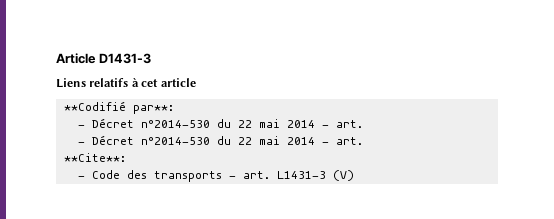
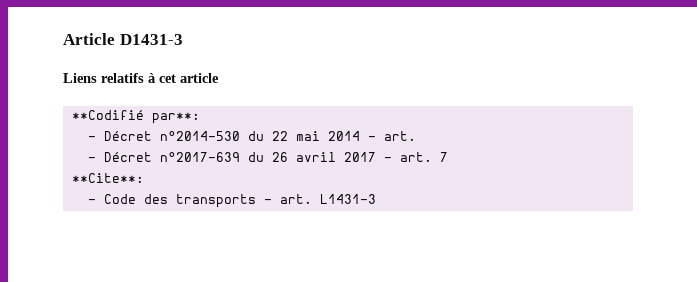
  **Codifié par**:
  - Décret n°2014-530 du 22 mai 2014 - art.
- - Décret n°2014-530 du 22 mai 2014 - art.
+ - Décret n°2017-639 du 26 avril 2017 - art. 7
- - Code des transports - art. L1431-3 (V)
+ - Code des transports - art. L1431-3

